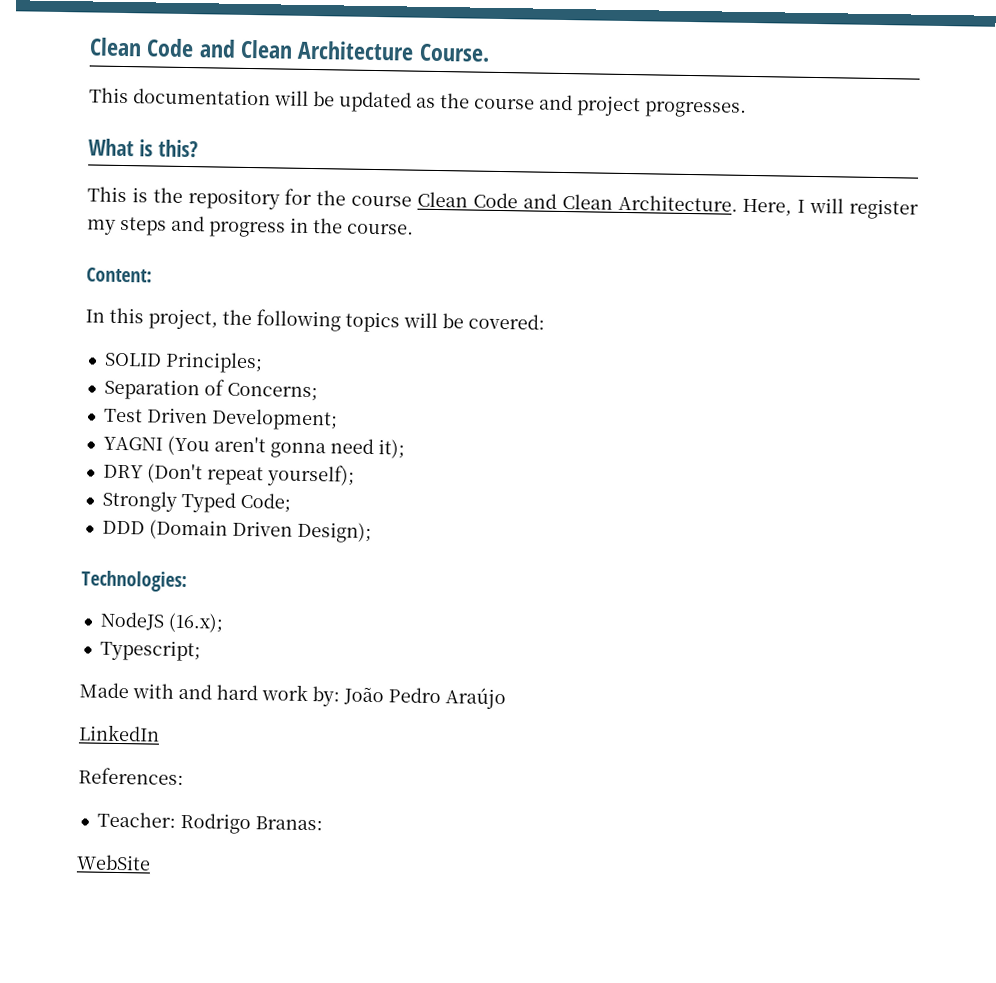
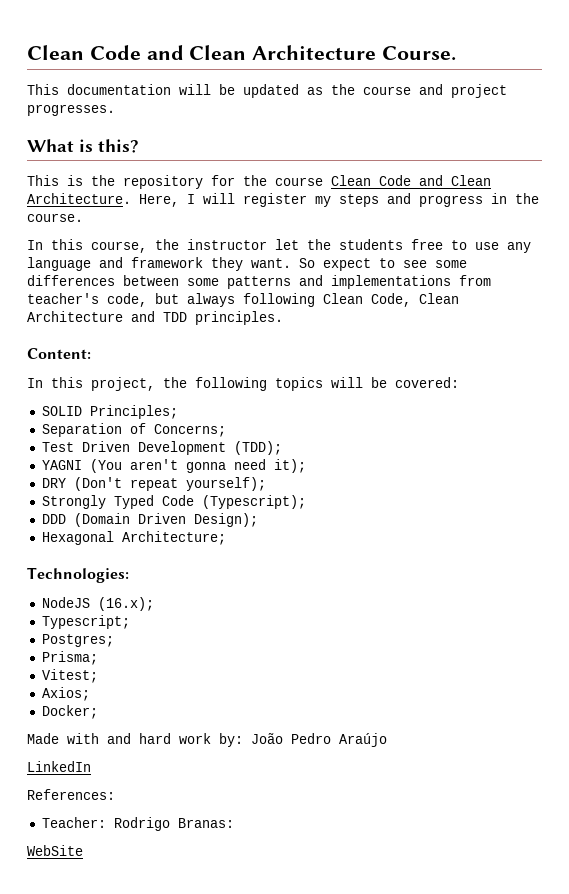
+ In this course, the instructor let the students free to use any language and framework they want. So expect to see some differences between some patterns and implementations from teacher's code, but always following Clean Code, Clean Architecture and TDD principles.
- Test Driven Development;
+ Test Driven Development (TDD);
- Strongly Typed Code;
+ Strongly Typed Code (Typescript);
+ Hexagonal Architecture;
+ Postgres;
+ Prisma;
+ Vitest;
+ Axios;
+ Docker;

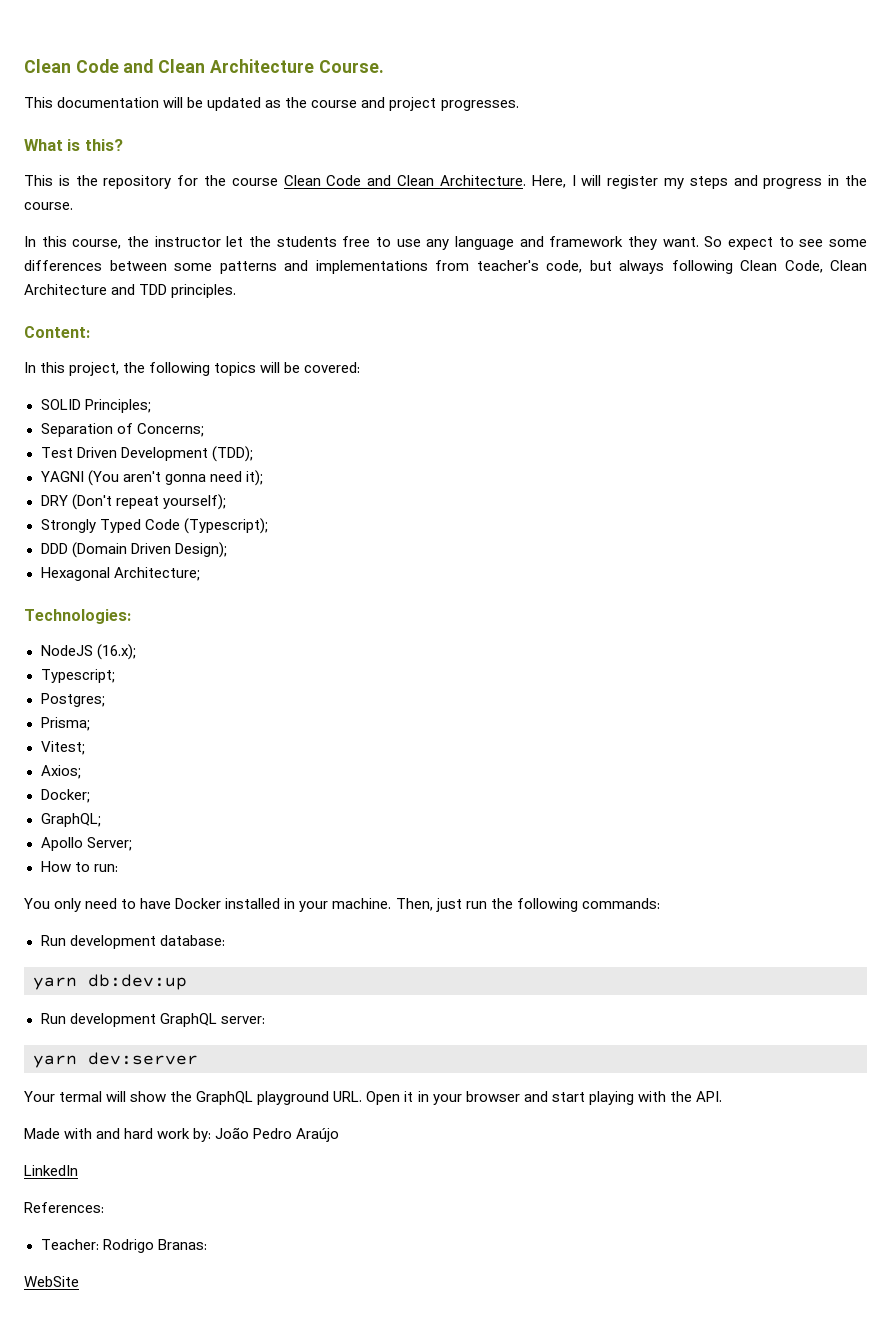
+ GraphQL;
+ Apollo Server;
+ How to run:
+ You only need to have Docker installed in your machine. Then, just run the following commands:
+ Run development database:
+ yarn db:dev:up
+ Run development GraphQL server:
+ yarn dev:server
+ Your termal will show the GraphQL playground URL. Open it in your browser and start playing with the API.

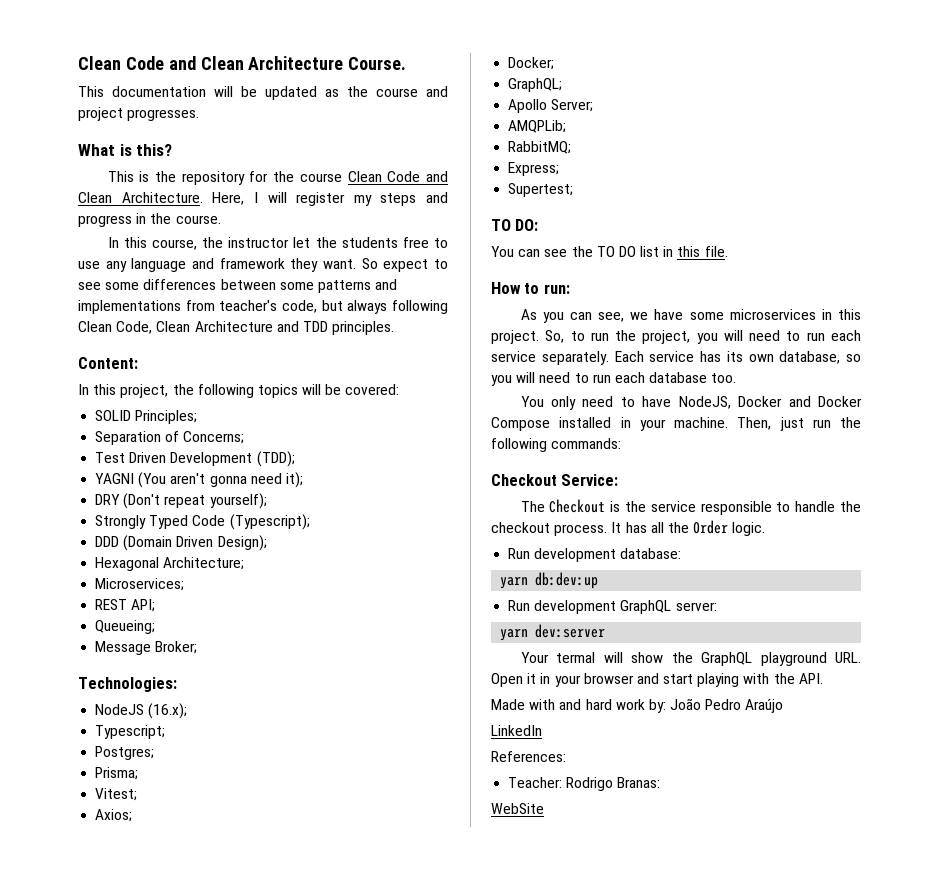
+ Microservices;
+ REST API;
+ Queueing;
+ Message Broker;
+ AMQPLib;
+ RabbitMQ;
+ Express;
+ Supertest;
+ TO DO:
+ You can see the TO DO list in this file.
  How to run:
+ As you can see, we have some microservices in this project. So, to run the project, you will need to run each service separately. Each service has its own database, so you will need to run each database too.
- You only need to have Docker installed in your machine.
+ You only need to have NodeJS, Docker and Docker Compose installed in your machine.
+ Checkout Service:
+ The Checkout is the service responsible to handle the checkout process. It has all the Order logic.

